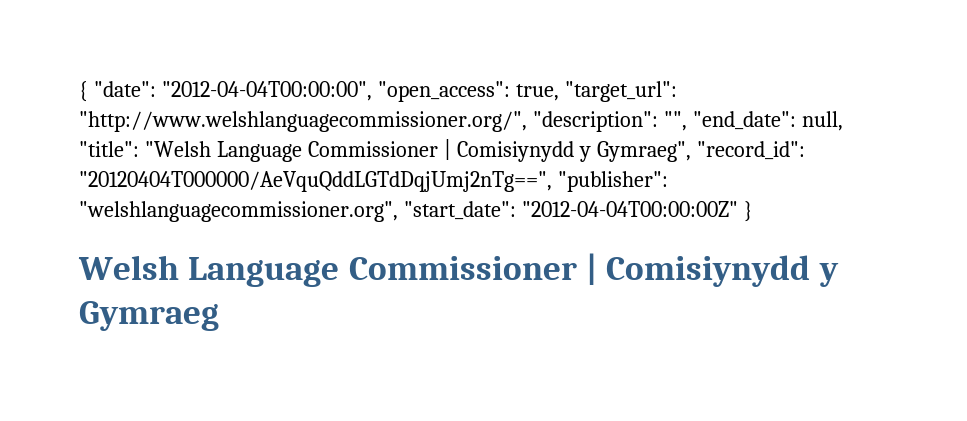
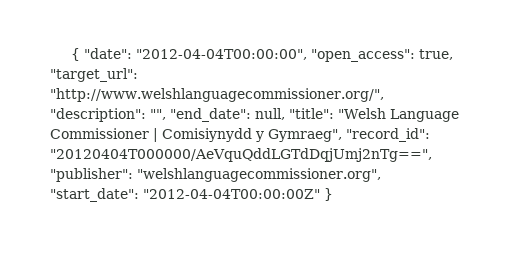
- Welsh Language Commissioner | Comisiynydd y Gymraeg

